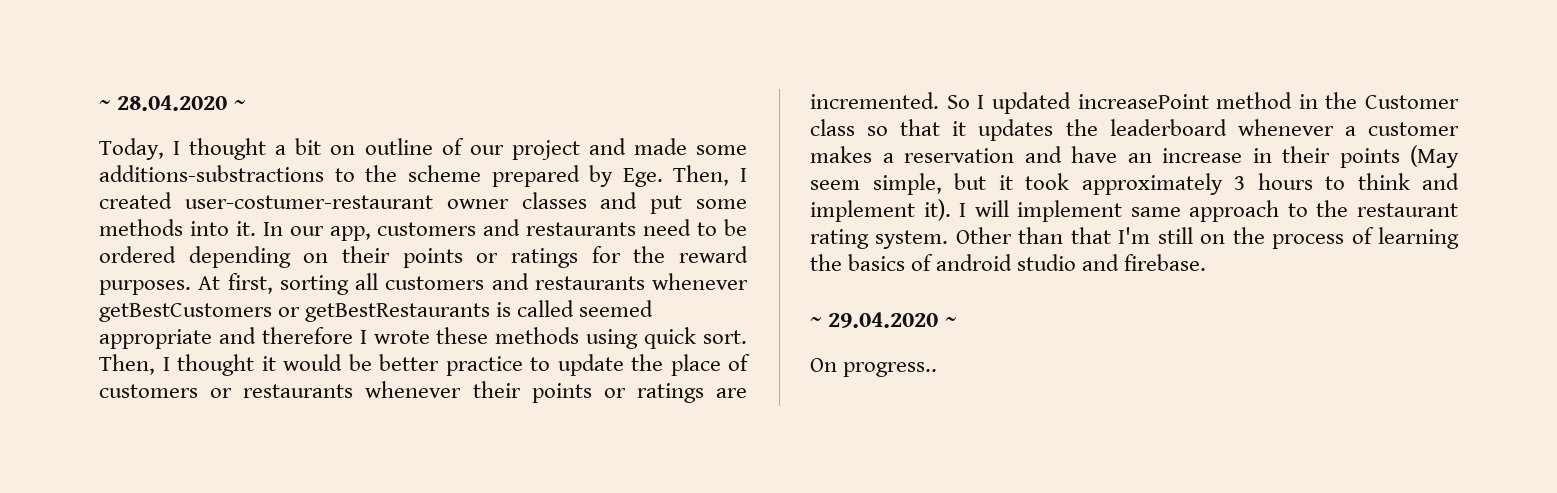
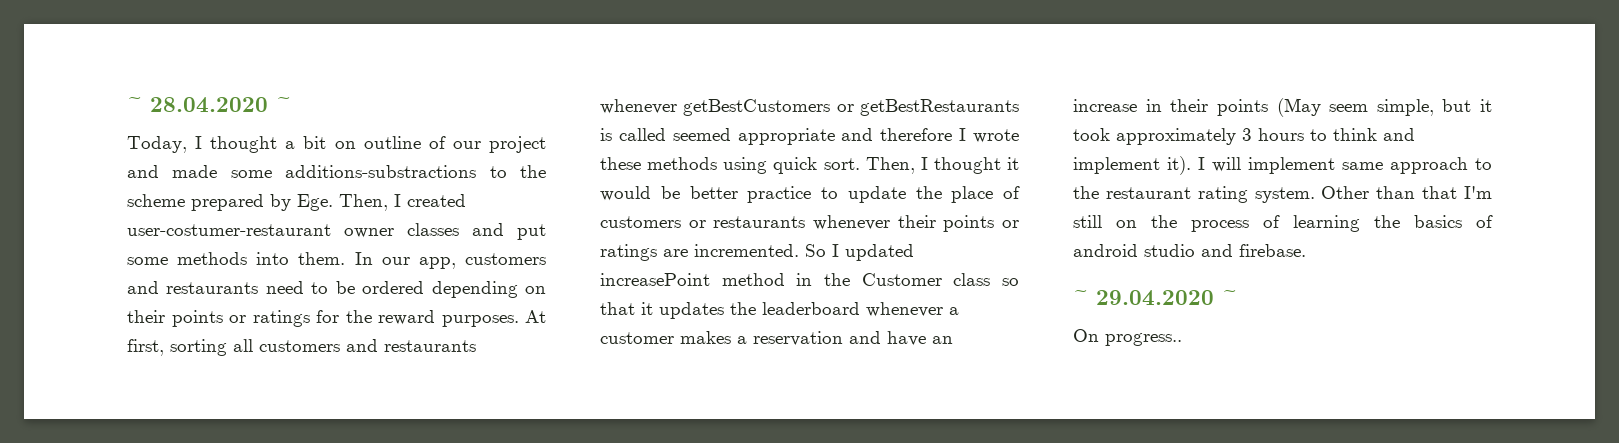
- Today, I thought a bit on outline of our project and made some additions-substractions to the scheme prepared by Ege. Then, I created user-costumer-restaurant owner classes and put some methods into it.
+ Today, I thought a bit on outline of our project and made some additions-substractions to the scheme prepared by Ege. Then, I created user-costumer-restaurant owner classes and put some methods into them.

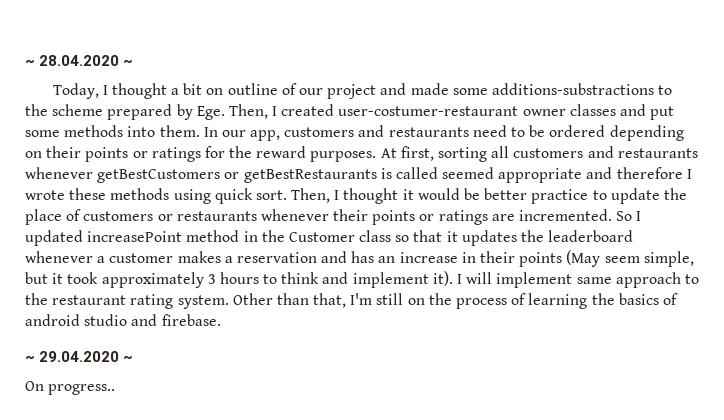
- So I updated increasePoint method in the Customer class so that it updates the leaderboard whenever a customer makes a reservation and have an increase in their points (May seem simple, but it took approximately 3 hours to think and implement it).
+ So I updated increasePoint method in the Customer class so that it updates the leaderboard whenever a customer makes a reservation and has an increase in their points (May seem simple, but it took approximately 3 hours to think and implement it).
- Other than that I'm still on the process of learning the basics of android studio and firebase.
+ Other than that, I'm still on the process of learning the basics of android studio and firebase.

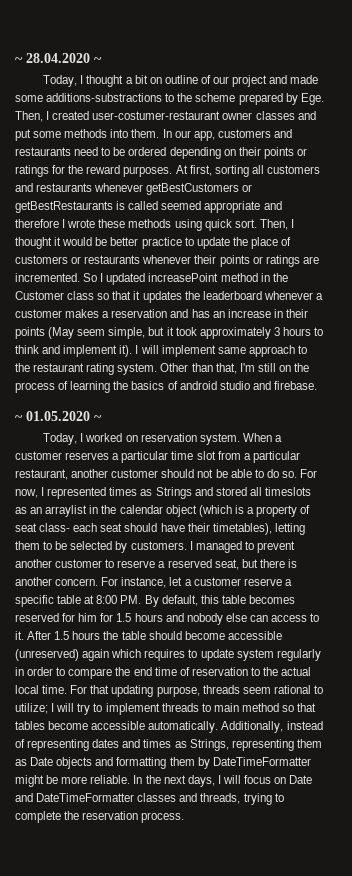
- ~ 29.04.2020 ~
- On progress..
+ ~ 01.05.2020 ~
+ Today, I worked on reservation system. When a customer reserves a particular time slot from a particular restaurant, another customer should not be able to do so. For now, I represented times as Strings and stored all timeslots as an arraylist in the calendar object (which is a property of seat class- each seat should have their timetables), letting them to be selected by customers. I managed to prevent another customer to reserve a reserved seat, but there is another concern. For instance, let a customer reserve a specific table at 8:00 PM. By default, this table becomes reserved for him for 1.5 hours and nobody else can access to it. After 1.5 hours the table should become accessible (unreserved) again which requires to update system regularly in order to compare the end time of reservation to the actual local time. For that updating purpose, threads seem rational to utilize; I will try to implement threads to main method so that tables become accessible automatically. Additionally, instead of representing dates and times as Strings, representing them as Date objects and formatting them by DateTimeFormatter might be more reliable. In the next days, I will focus on Date and DateTimeFormatter classes and threads, trying to complete the reservation process.

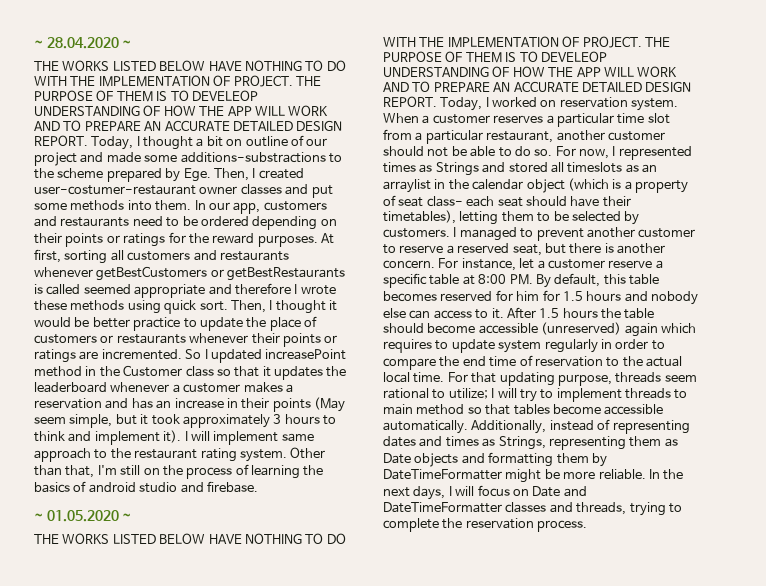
  ~ 28.04.2020 ~
- Today, I thought a bit on outline of our project and made some additions-substractions to the scheme prepared by Ege. Then, I created user-costumer-restaurant owner classes and put some methods into them.
+ THE WORKS LISTED BELOW HAVE NOTHING TO DO WITH THE IMPLEMENTATION OF PROJECT. THE PURPOSE OF THEM IS TO DEVELEOP UNDERSTANDING OF HOW THE APP WILL WORK AND TO PREPARE AN ACCURATE DETAILED DESIGN REPORT. Today, I thought a bit on outline of our project and made some additions-substractions to the scheme prepared by Ege. Then, I created user-costumer-restaurant owner classes and put some methods into them.
  ~ 01.05.2020 ~
- Today, I worked on reservation system.
+ THE WORKS LISTED BELOW HAVE NOTHING TO DO WITH THE IMPLEMENTATION OF PROJECT. THE PURPOSE OF THEM IS TO DEVELEOP UNDERSTANDING OF HOW THE APP WILL WORK AND TO PREPARE AN ACCURATE DETAILED DESIGN REPORT. Today, I worked on reservation system.

